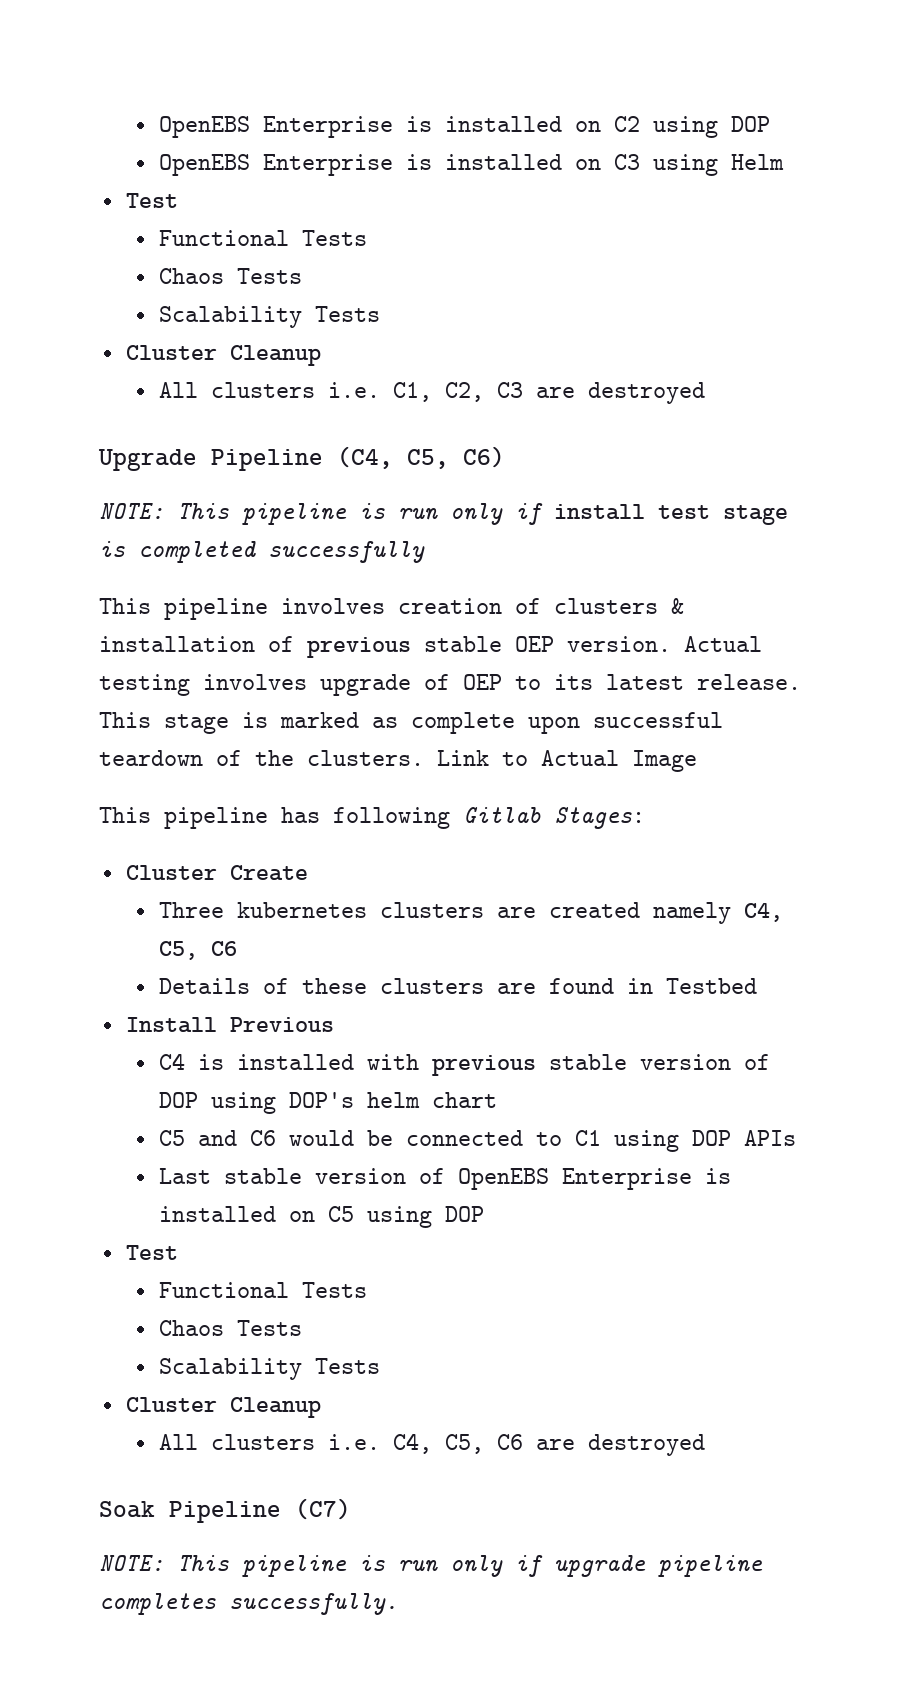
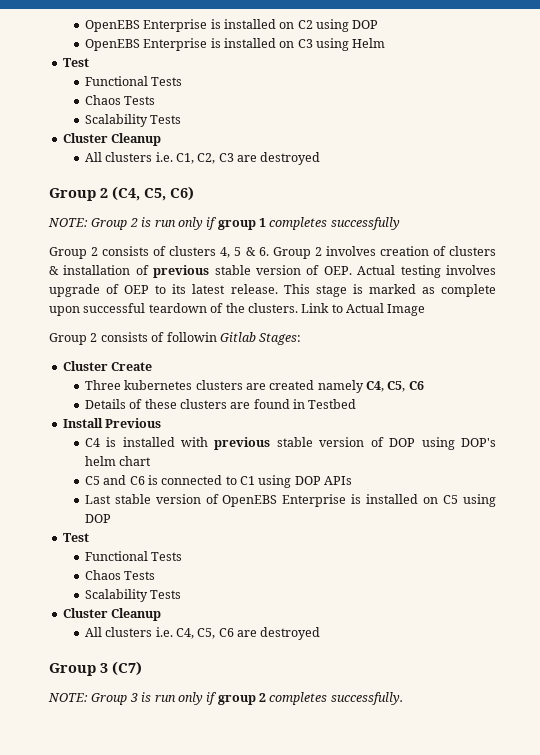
- Upgrade Pipeline (C4, C5, C6)
+ Group 2 (C4, C5, C6)
- NOTE: This pipeline is run only if install test stage is completed successfully
- This pipeline involves creation of clusters & installation of previous stable OEP version. Actual testing involves upgrade of OEP to its latest release.
+ NOTE: Group 2 is run only if group 1 completes successfully
+ Group 2 consists of clusters 4, 5 & 6. Group 2 involves creation of clusters & installation of previous stable version of OEP. Actual testing involves upgrade of OEP to its latest release.
- This pipeline has following Gitlab Stages:
+ Group 2 consists of followin Gitlab Stages:
- C5 and C6 would be connected to C1 using DOP APIs
+ C5 and C6 is connected to C1 using DOP APIs
- Soak Pipeline (C7)
+ Group 3 (C7)
- NOTE: This pipeline is run only if upgrade pipeline completes successfully.
+ NOTE: Group 3 is run only if group 2 completes successfully.

